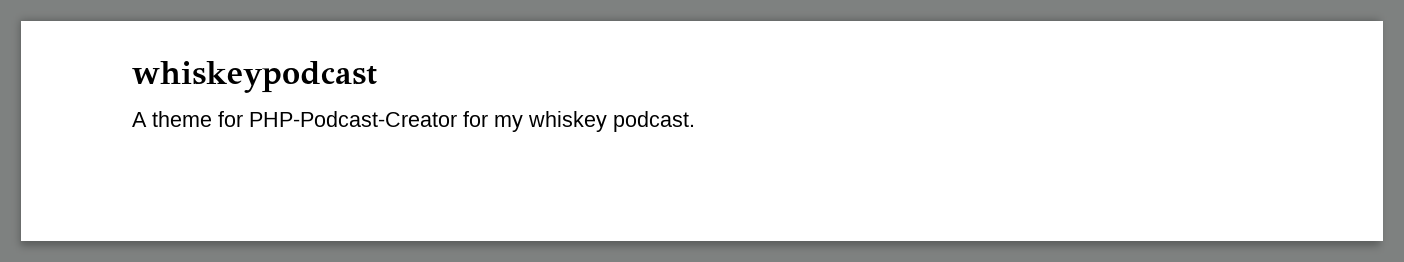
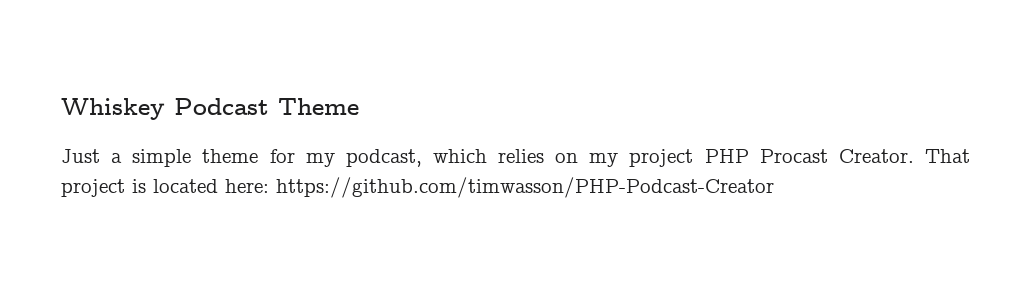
- whiskeypodcast
- A theme for PHP-Podcast-Creator for my whiskey podcast.
+ Whiskey Podcast Theme
+ Just a simple theme for my podcast, which relies on my project PHP Procast Creator. That project is located here: https://github.com/timwasson/PHP-Podcast-Creator

